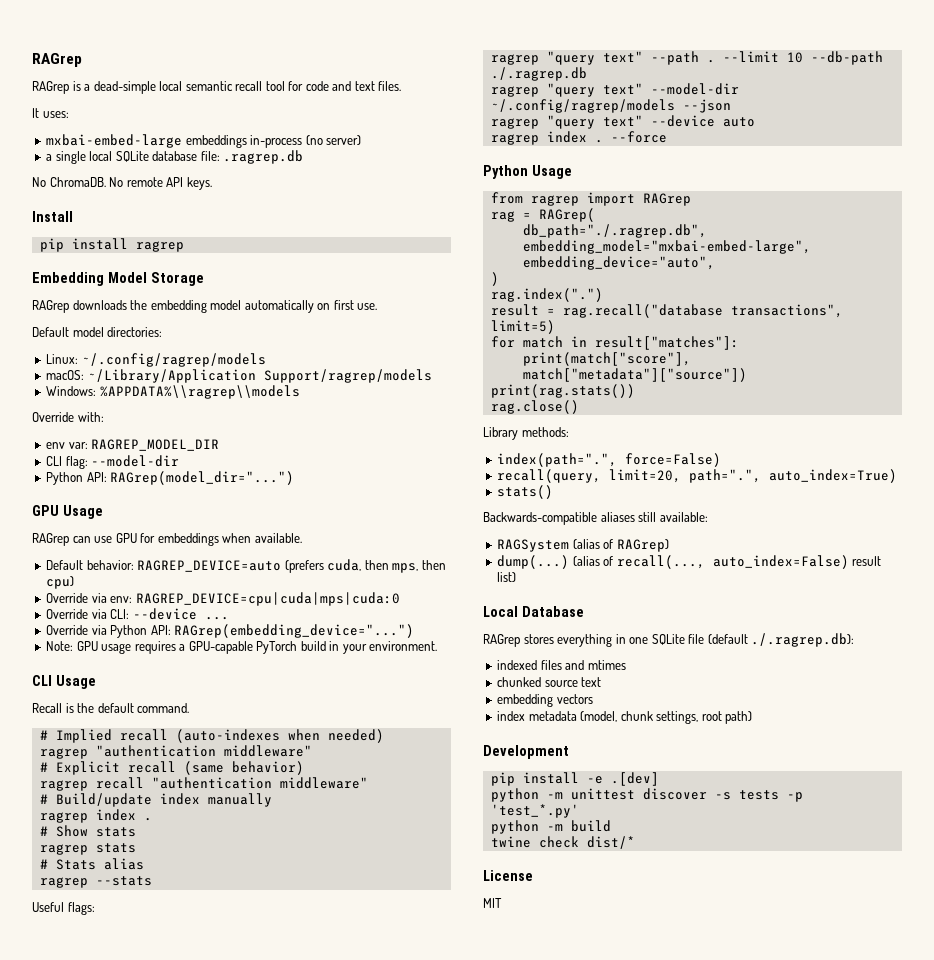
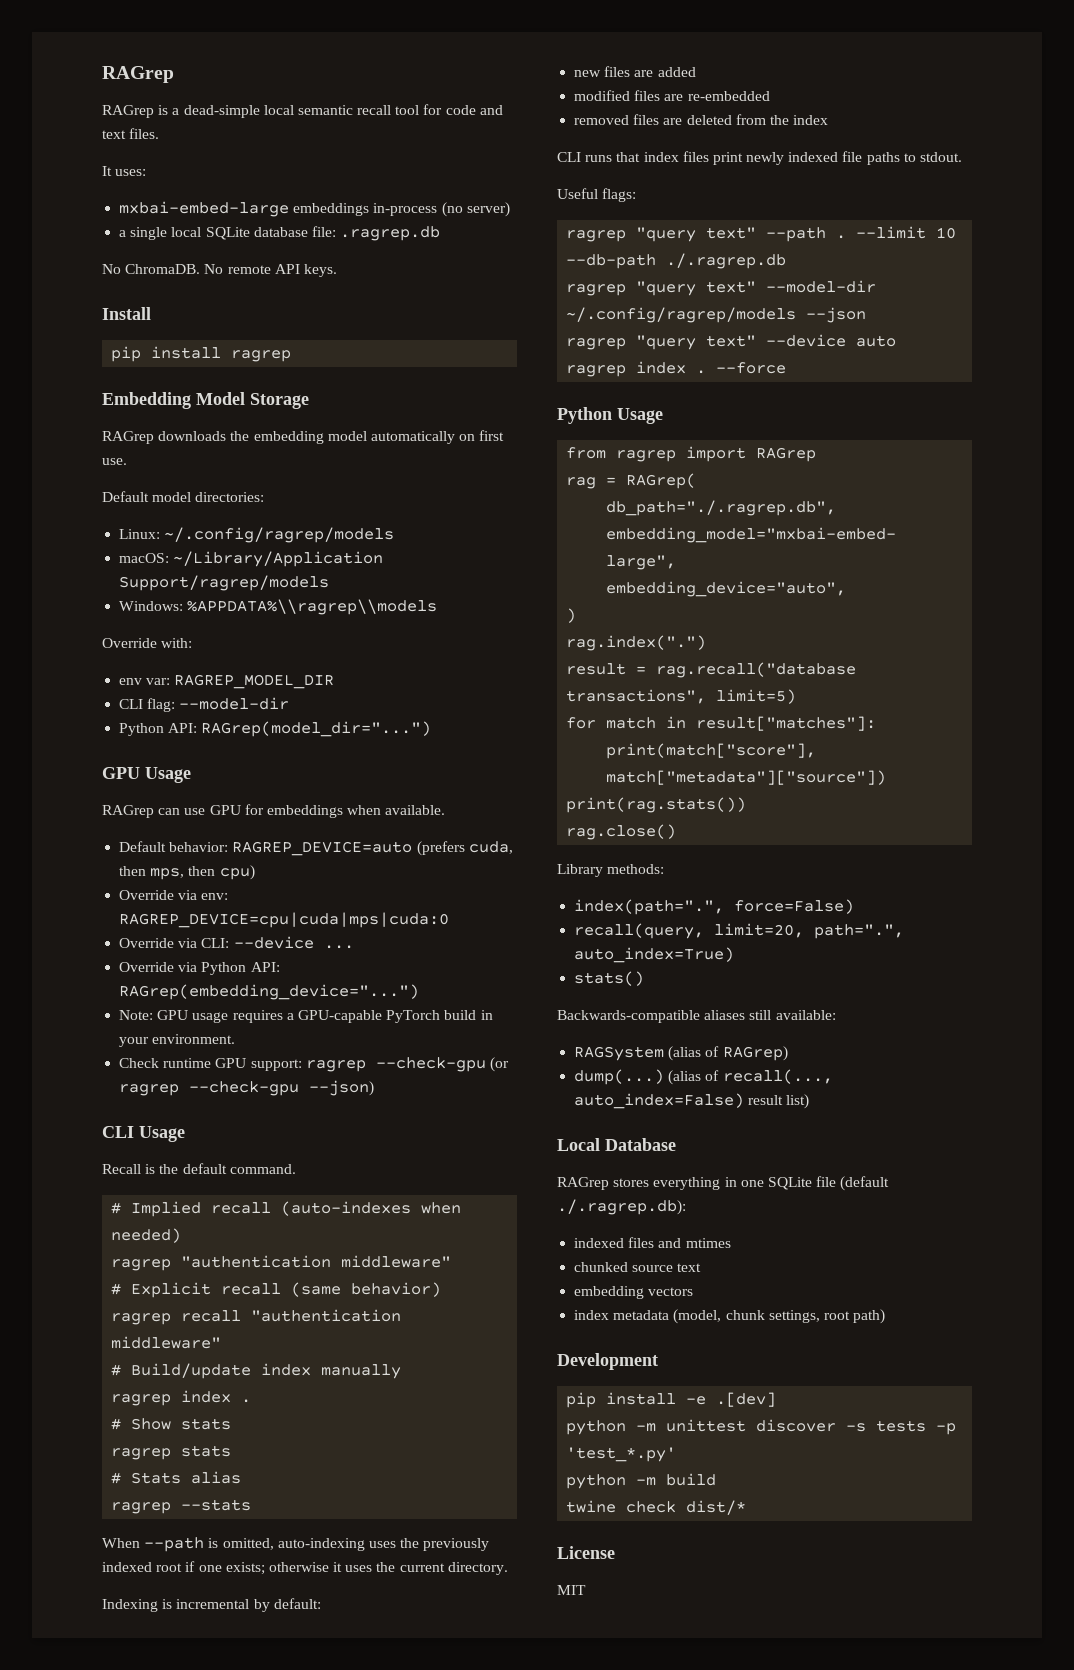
+ Check runtime GPU support: ragrep --check-gpu (or ragrep --check-gpu --json)
+ When --path is omitted, auto-indexing uses the previously indexed root if one exists; otherwise it uses the current directory.
+ Indexing is incremental by default:
+ new files are added
+ modified files are re-embedded
+ removed files are deleted from the index
+ CLI runs that index files print newly indexed file paths to stdout.

